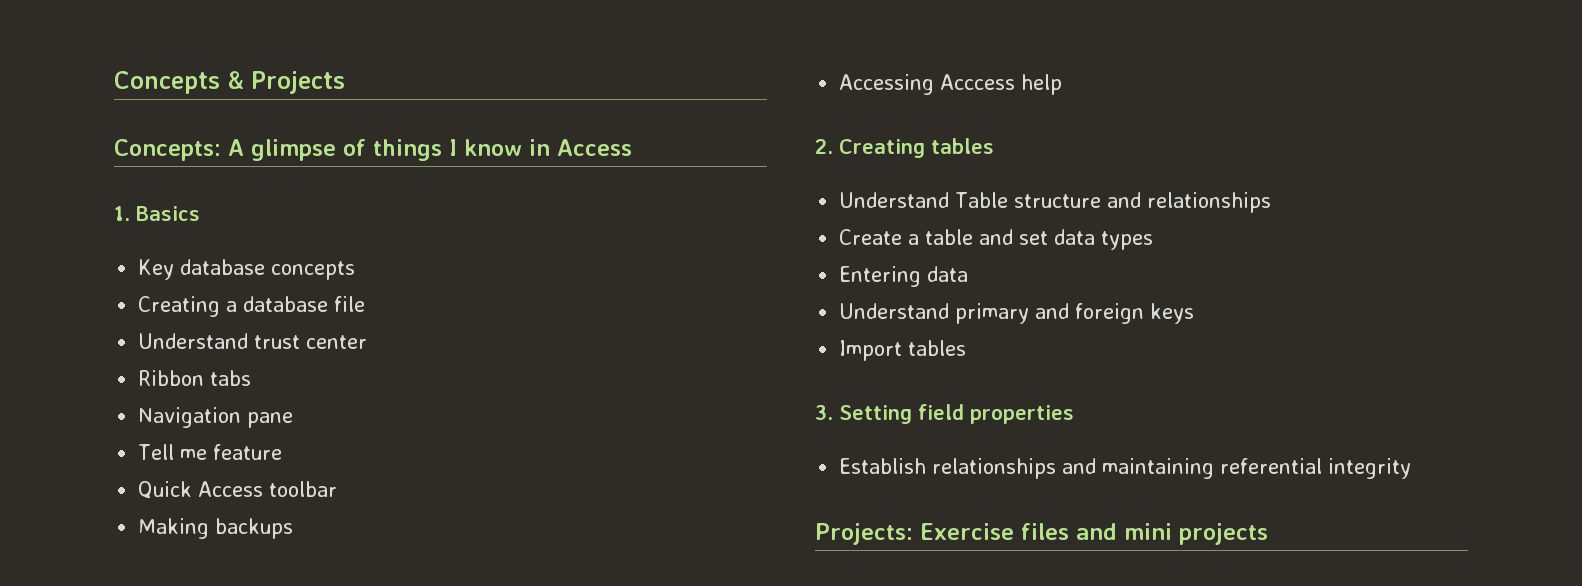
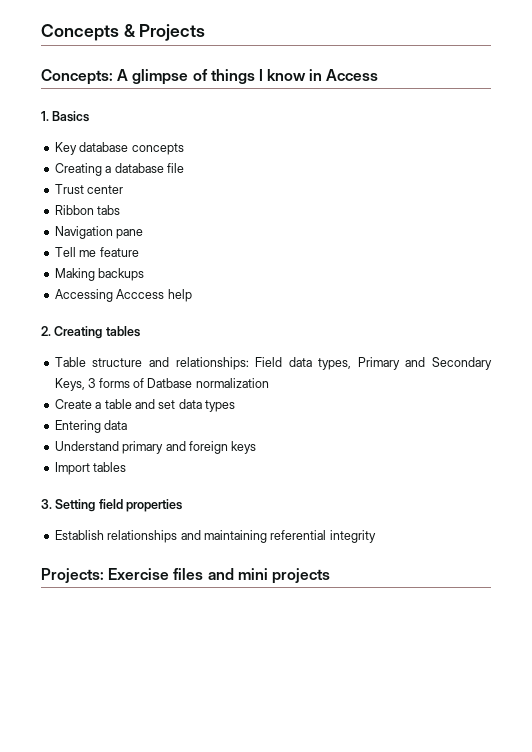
- Understand trust center
+ Trust center
- Quick Access toolbar
- Understand Table structure and relationships
+ Table structure and relationships: Field data types, Primary and Secondary Keys, 3 forms of Datbase normalization

